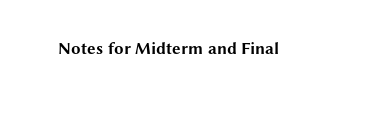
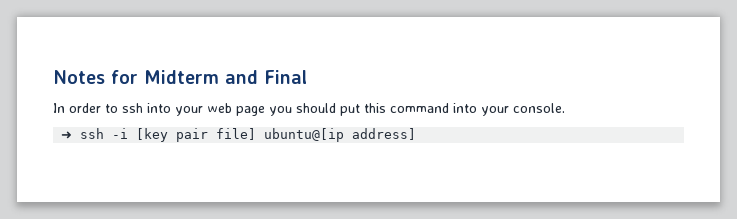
+ In order to ssh into your web page you should put this command into your console.
+ ➜ ssh -i [key pair file] ubuntu@[ip address]

